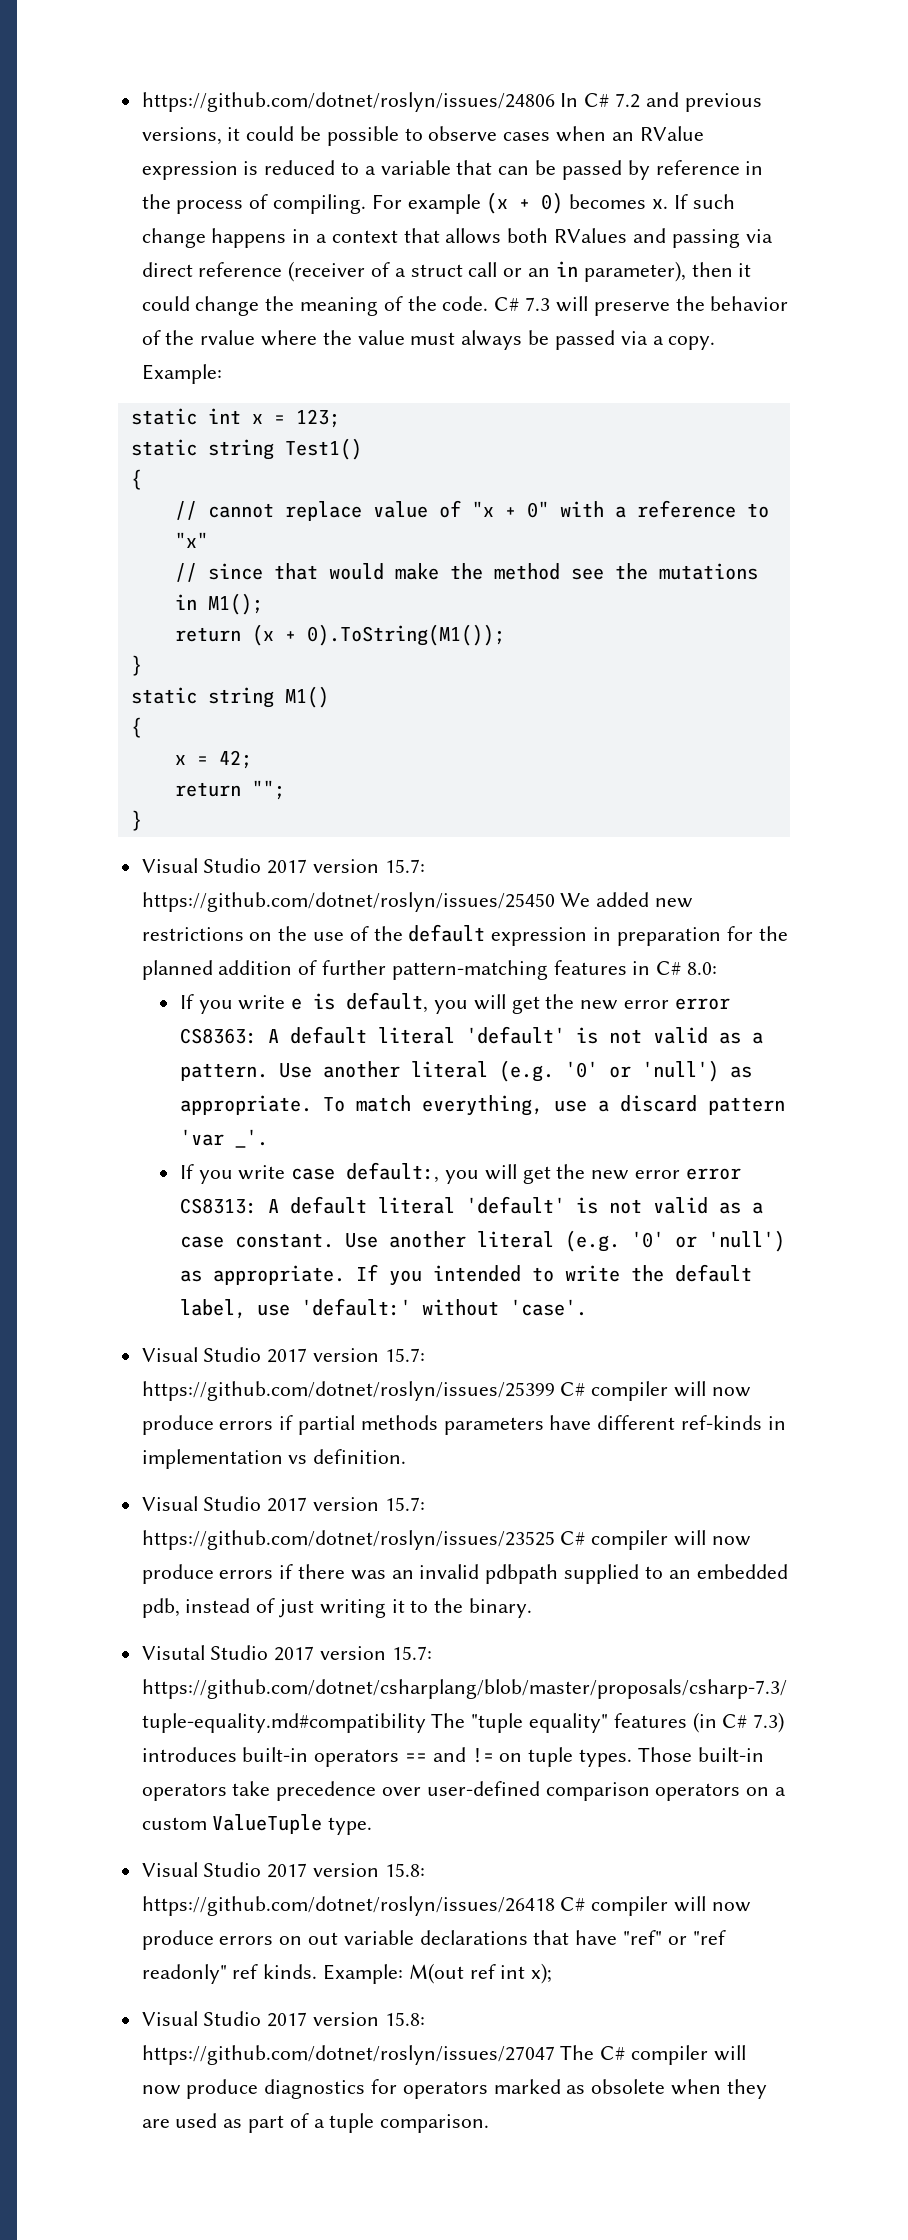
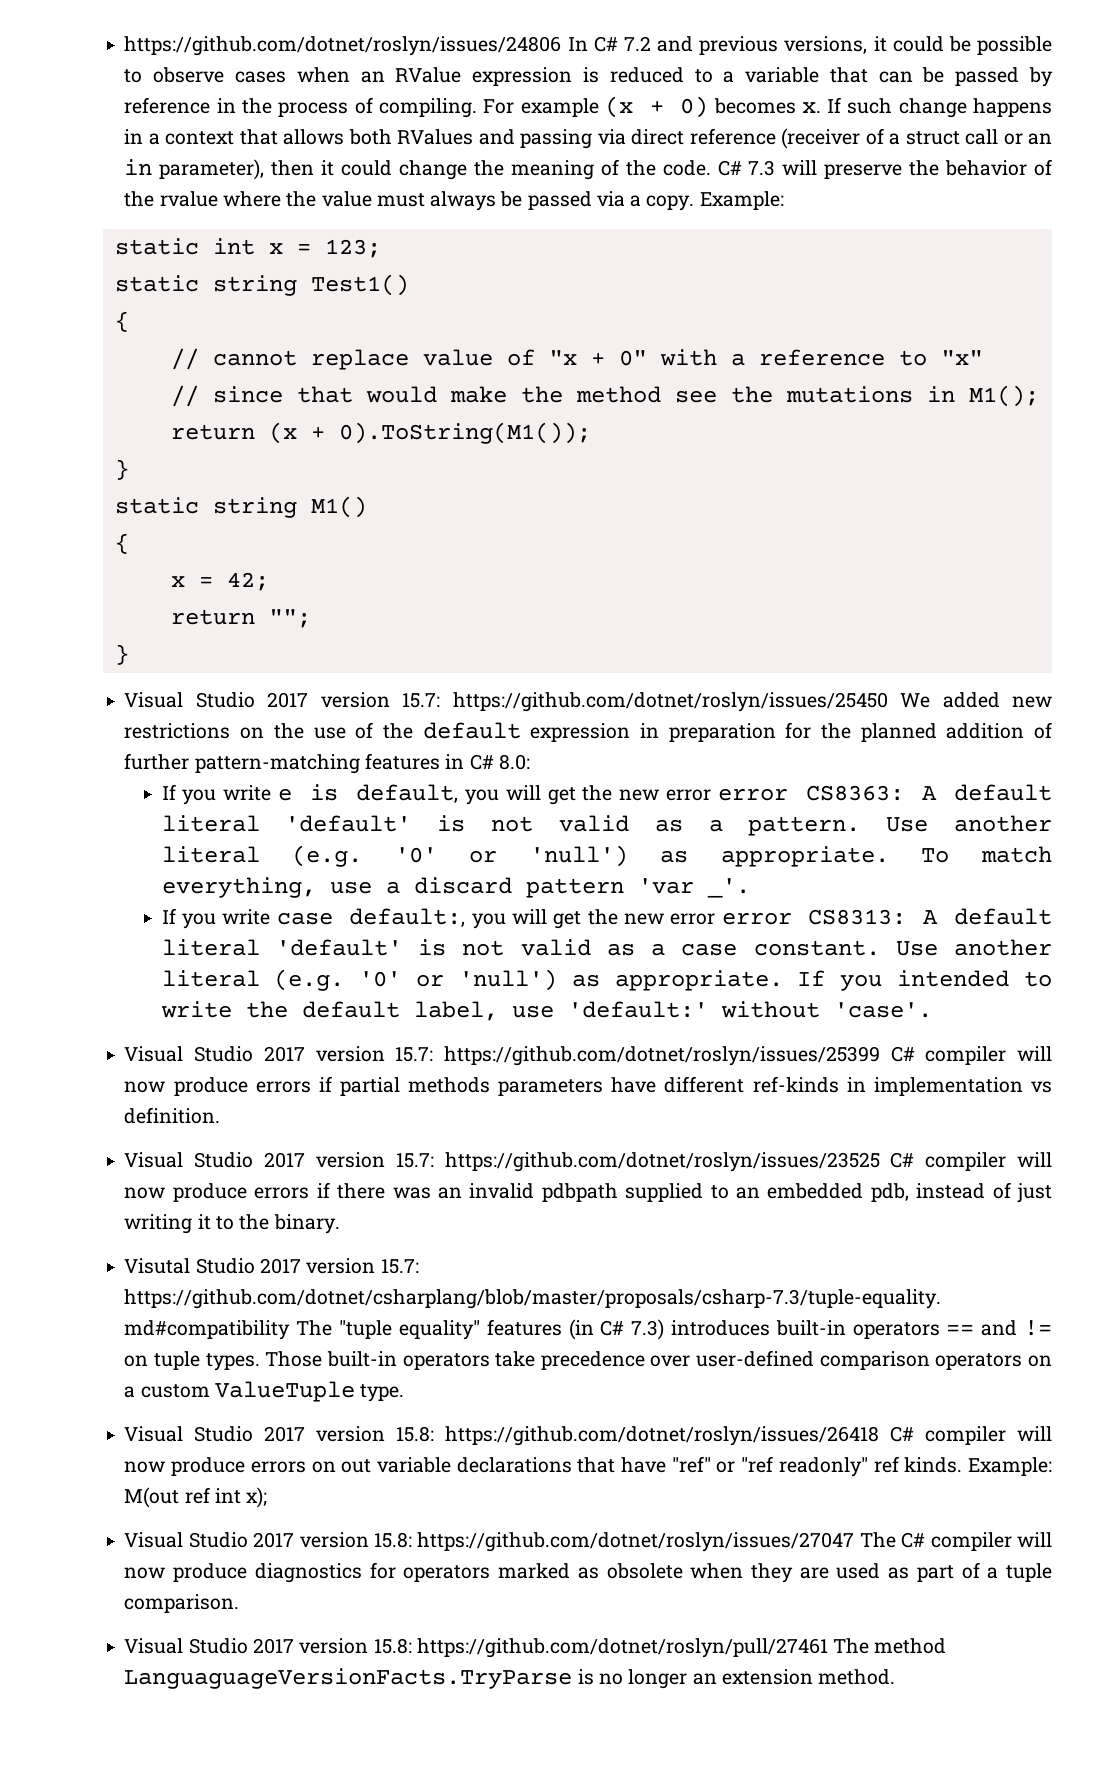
+ Visual Studio 2017 version 15.8: https://github.com/dotnet/roslyn/pull/27461 The method LanguaguageVersionFacts.TryParse is no longer an extension method.

